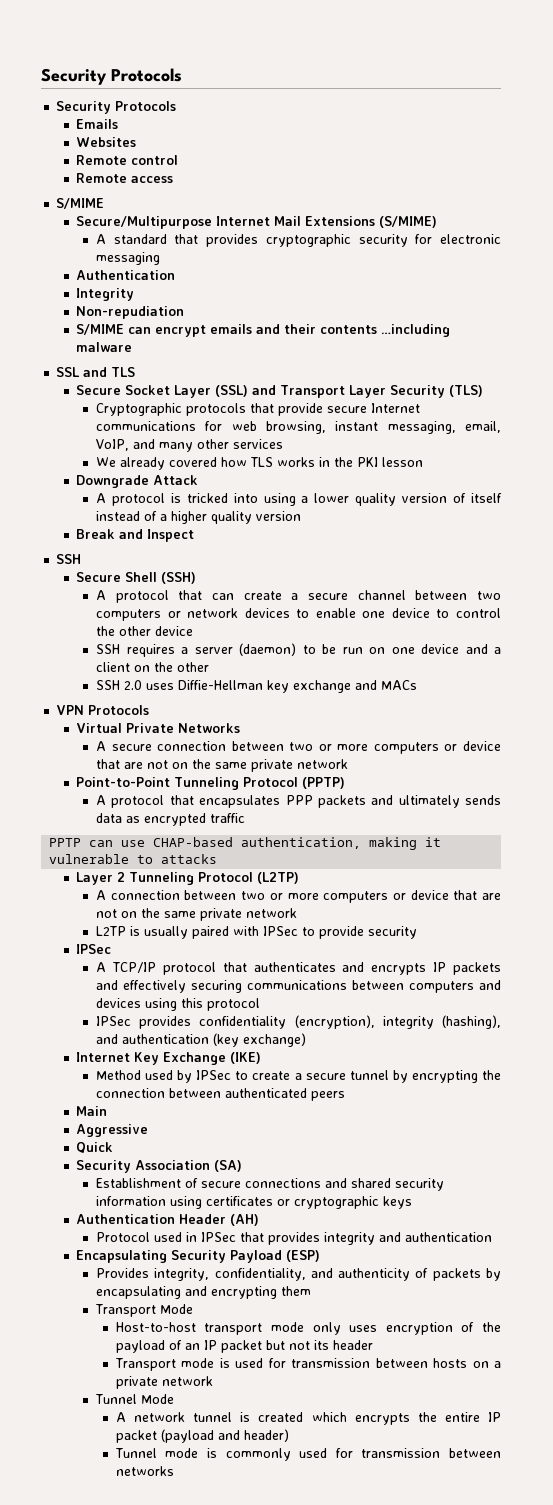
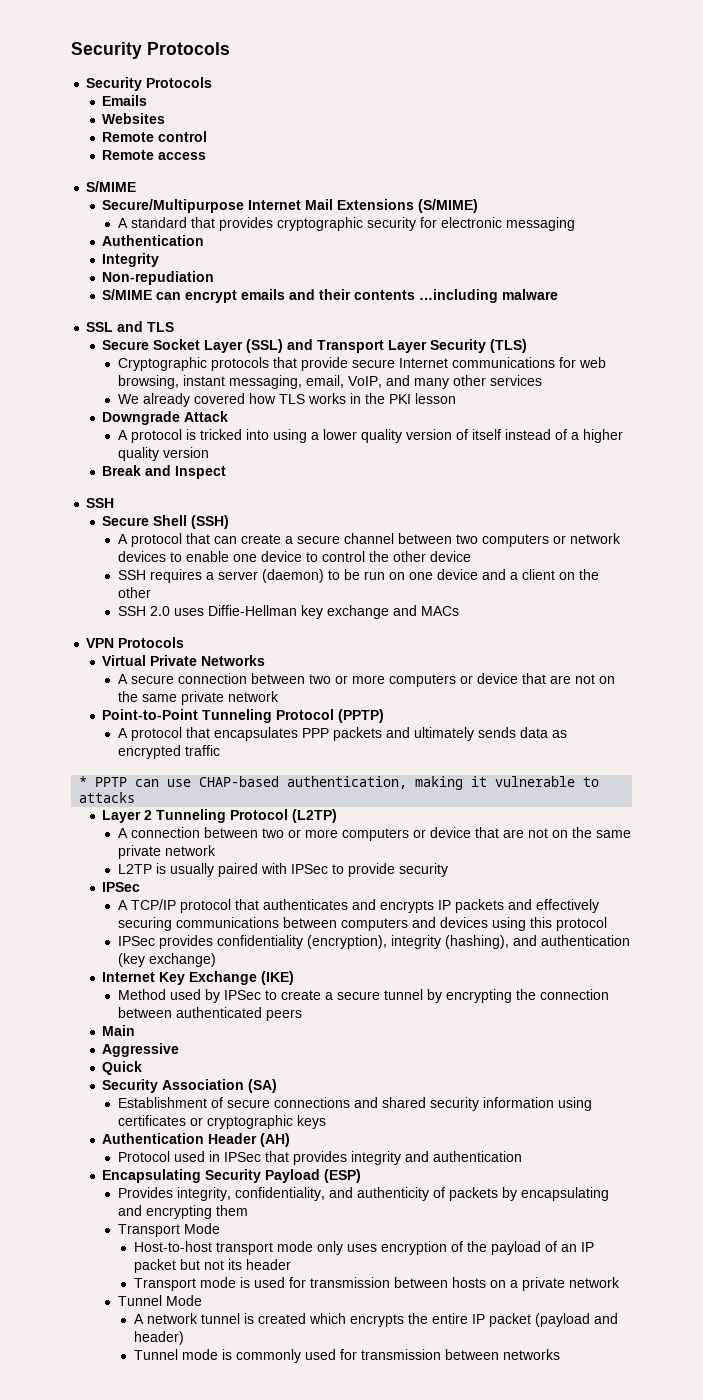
- PPTP can use CHAP-based authentication, making it vulnerable to attacks
+ * PPTP can use CHAP-based authentication, making it vulnerable to attacks

